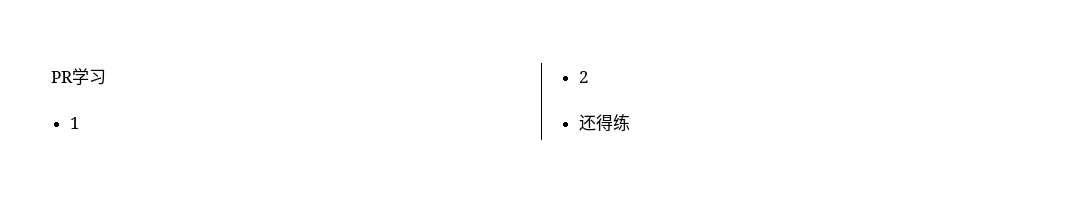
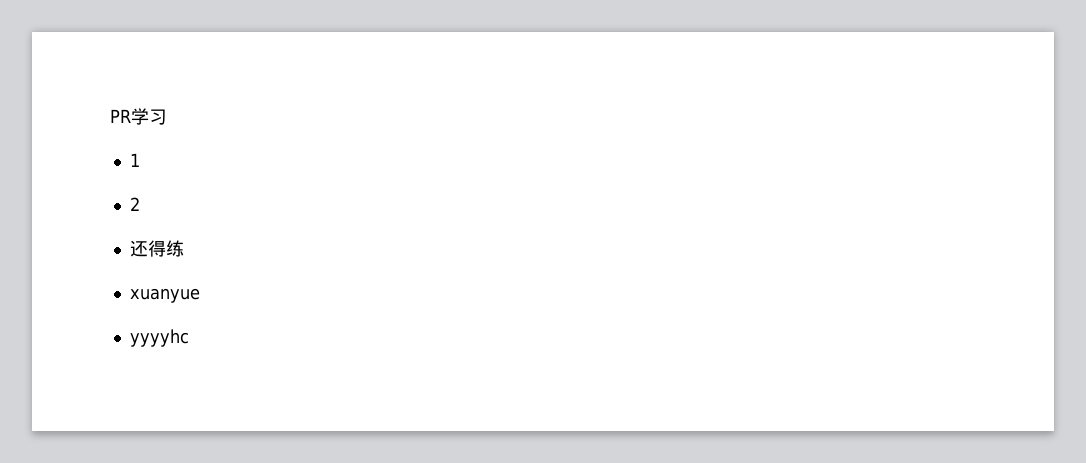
+ xuanyue
+ yyyyhc

